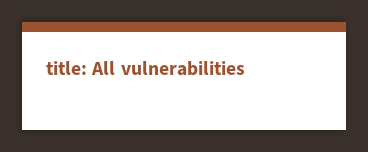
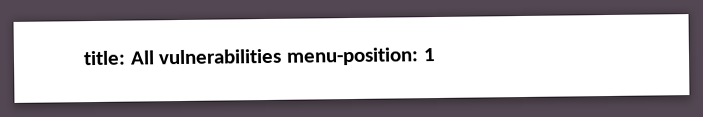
- title: All vulnerabilities
+ title: All vulnerabilities menu-position: 1

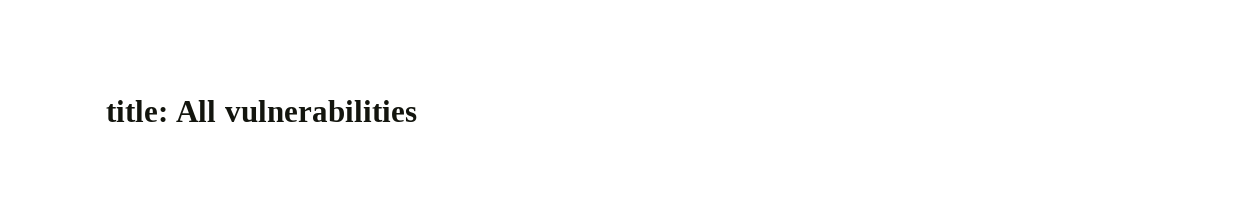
- title: All vulnerabilities menu-position: 1
+ title: All vulnerabilities

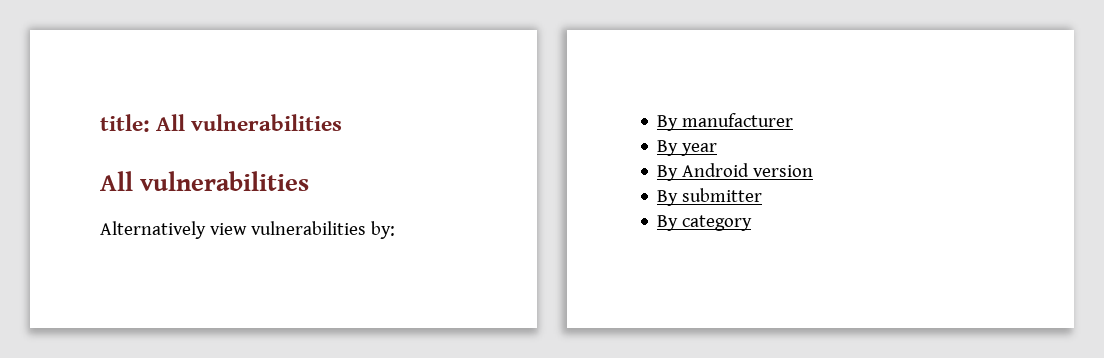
  title: All vulnerabilities
+ All vulnerabilities
+ Alternatively view vulnerabilities by:
+ By manufacturer
+ By year
+ By Android version
+ By submitter
+ By category

